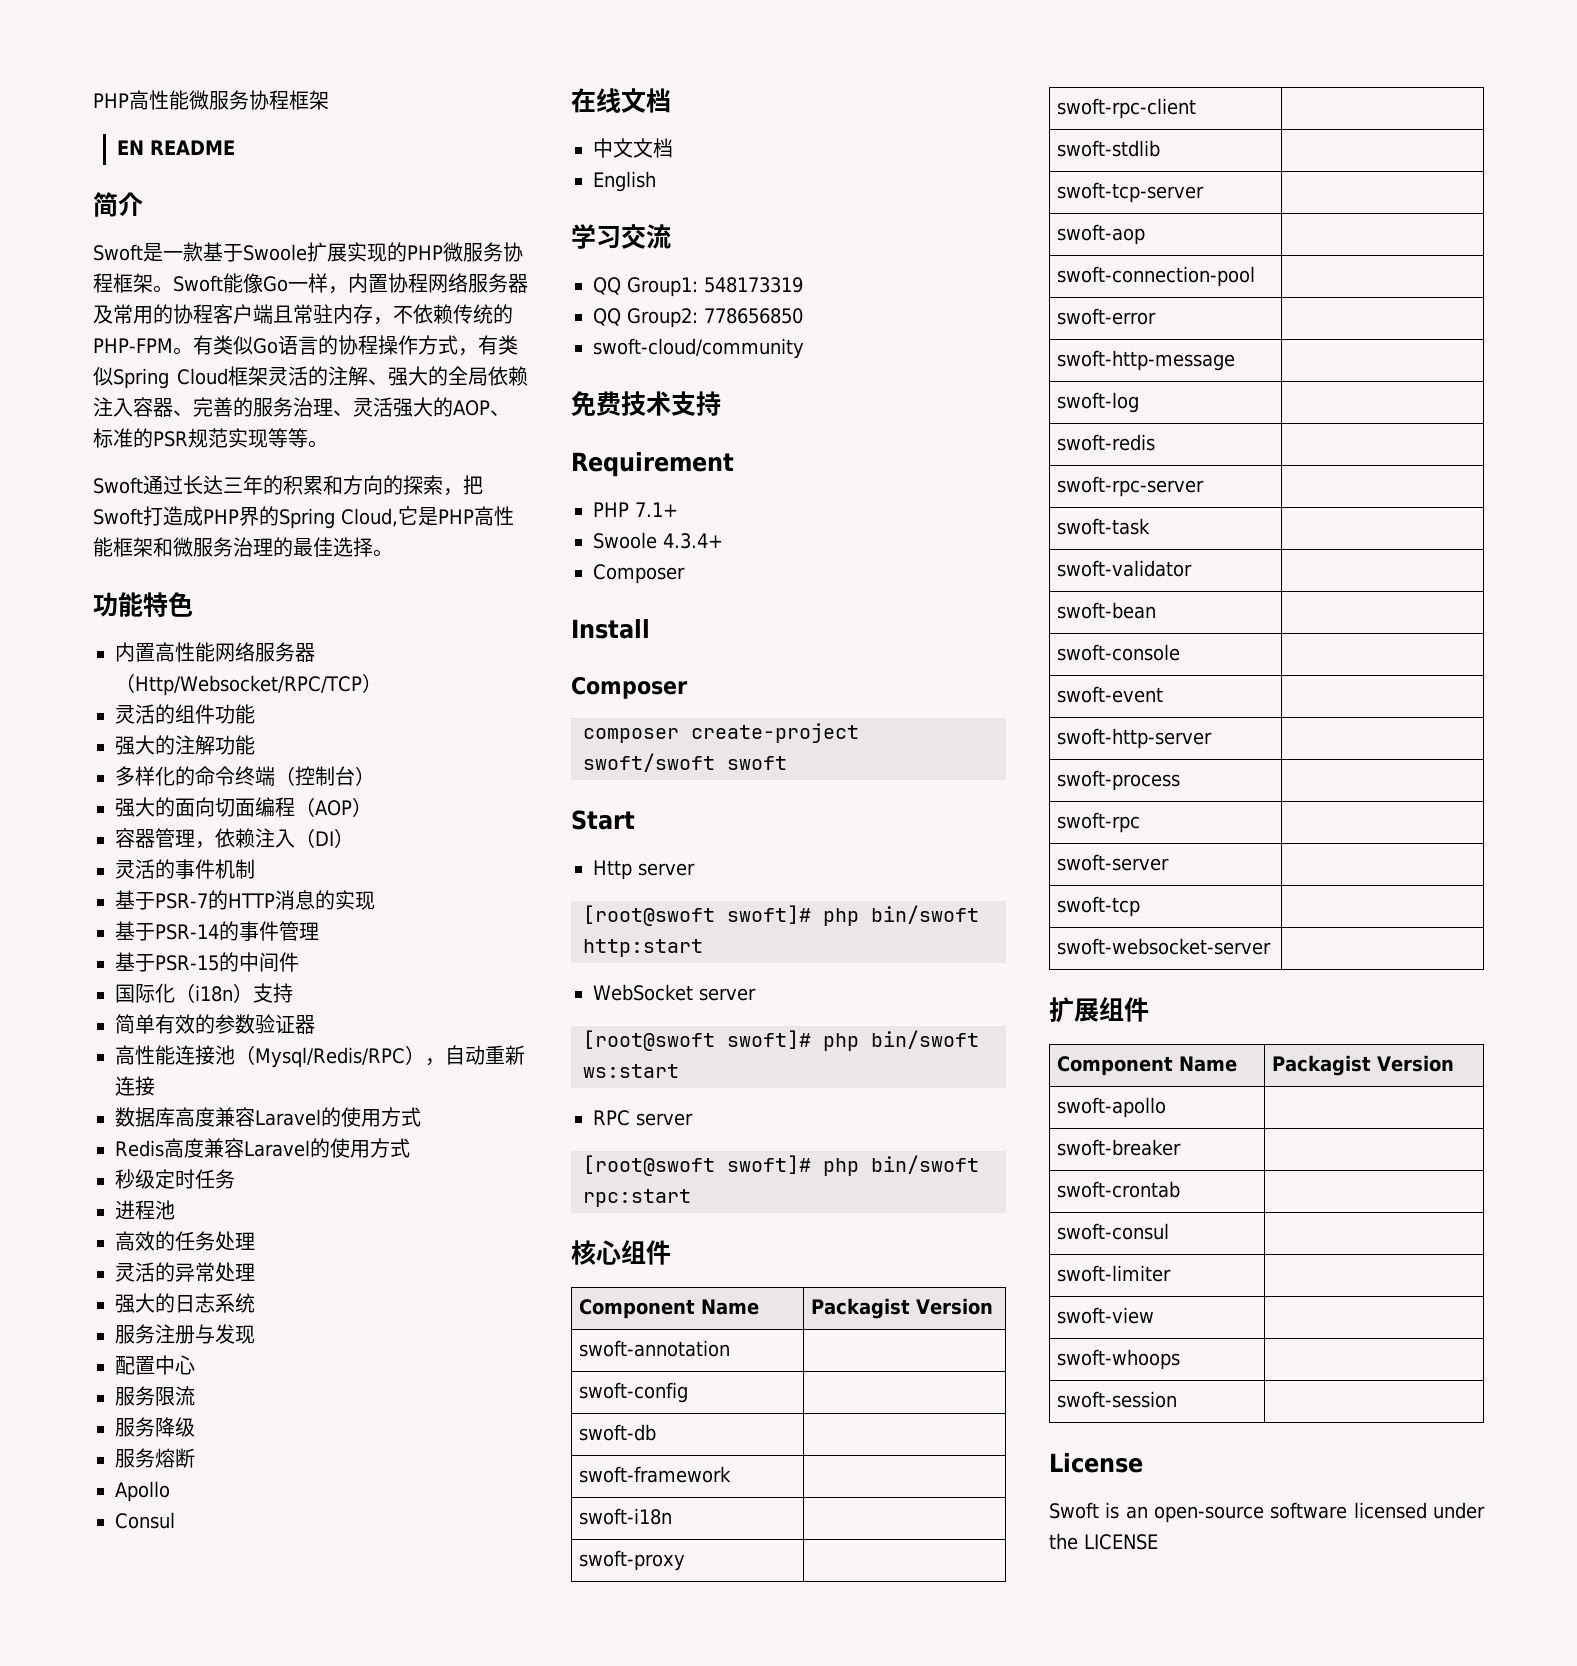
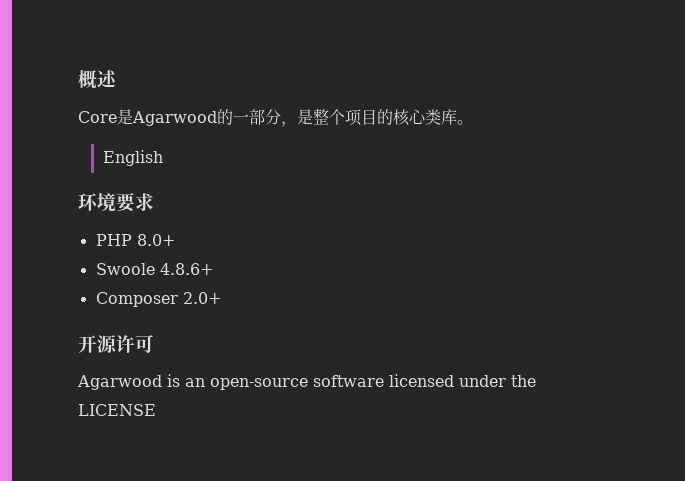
- PHP高性能微服务协程框架
- EN README
- 简介
- Swoft是一款基于Swoole扩展实现的PHP微服务协程框架。Swoft能像Go一样，内置协程网络服务器及常用的协程客户端且常驻内存，不依赖传统的PHP-FPM。有类似Go语言的协程操作方式，有类似Spring Cloud框架灵活的注解、强大的全局依赖注入容器、完善的服务治理、灵活强大的AOP、标准的PSR规范实现等等。
- Swoft通过长达三年的积累和方向的探索，把Swoft打造成PHP界的Spring Cloud,它是PHP高性能框架和微服务治理的最佳选择。
- 功能特色
- 内置高性能网络服务器（Http/Websocket/RPC/TCP）
- 灵活的组件功能
- 强大的注解功能
- 多样化的命令终端（控制台）
- 强大的面向切面编程（AOP）
- 容器管理，依赖注入（DI）
- 灵活的事件机制
- 基于PSR-7的HTTP消息的实现
- 基于PSR-14的事件管理
- 基于PSR-15的中间件
- 国际化（i18n）支持
- 简单有效的参数验证器
- 高性能连接池（Mysql/Redis/RPC），自动重新连接
- 数据库高度兼容Laravel的使用方式
- Redis高度兼容Laravel的使用方式
- 秒级定时任务
- 进程池
- 高效的任务处理
- 灵活的异常处理
- 强大的日志系统
- 服务注册与发现
- 配置中心
- 服务限流
- 服务降级
- 服务熔断
- Apollo
- Consul
- 在线文档
- 中文文档
+ 概述
+ Core是Agarwood的一部分，是整个项目的核心类库。
  English
- 学习交流
- QQ Group1: 548173319
- QQ Group2: 778656850
- swoft-cloud/community
- 免费技术支持
- Requirement
- PHP 7.1+
- Swoole 4.3.4+
- Composer
- Install
- Composer
- composer create-project swoft/swoft swoft
- Start
- Http server
- [root@swoft swoft]# php bin/swoft http:start
- WebSocket server
- [root@swoft swoft]# php bin/swoft ws:start
- RPC server
- [root@swoft swoft]# php bin/swoft rpc:start
- 核心组件
- Component Name | Packagist Version
- swoft-annotation |
- swoft-config |
- swoft-db |
- swoft-framework |
- swoft-i18n |
- swoft-proxy |
- swoft-rpc-client |
- swoft-stdlib |
- swoft-tcp-server |
- swoft-aop |
- swoft-connection-pool |
- swoft-error |
- swoft-http-message |
- swoft-log |
- swoft-redis |
- swoft-rpc-server |
- swoft-task |
- swoft-validator |
- swoft-bean |
- swoft-console |
- swoft-event |
- swoft-http-server |
- swoft-process |
- swoft-rpc |
- swoft-server |
- swoft-tcp |
- swoft-websocket-server |
- 扩展组件
- Component Name | Packagist Version
- swoft-apollo |
- swoft-breaker |
- swoft-crontab |
- swoft-consul |
- swoft-limiter |
- swoft-view |
- swoft-whoops |
- swoft-session |
- License
- Swoft is an open-source software licensed under the LICENSE
+ 环境要求
+ PHP 8.0+
+ Swoole 4.8.6+
+ Composer 2.0+
+ 开源许可
+ Agarwood is an open-source software licensed under the LICENSE

